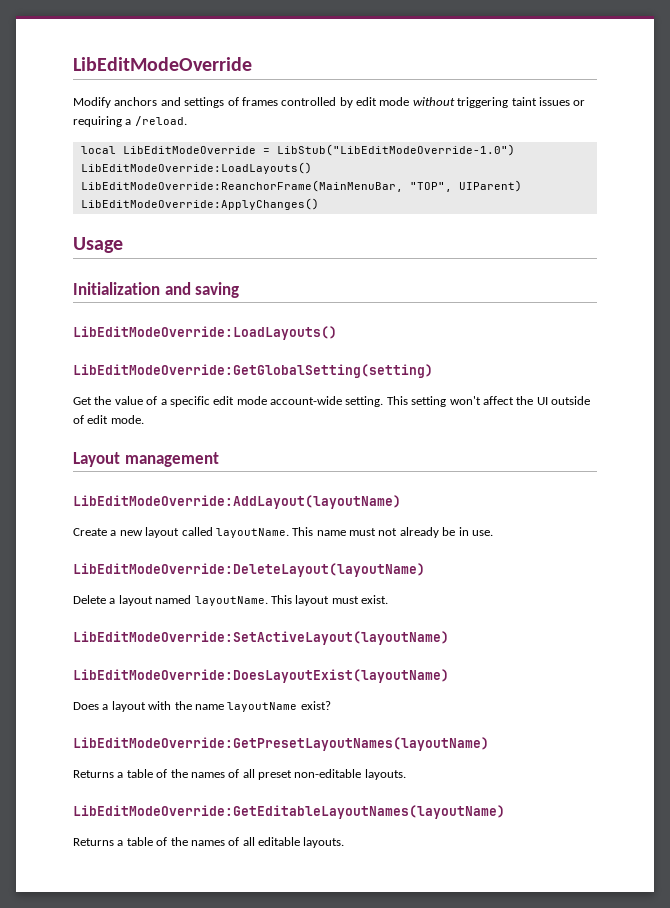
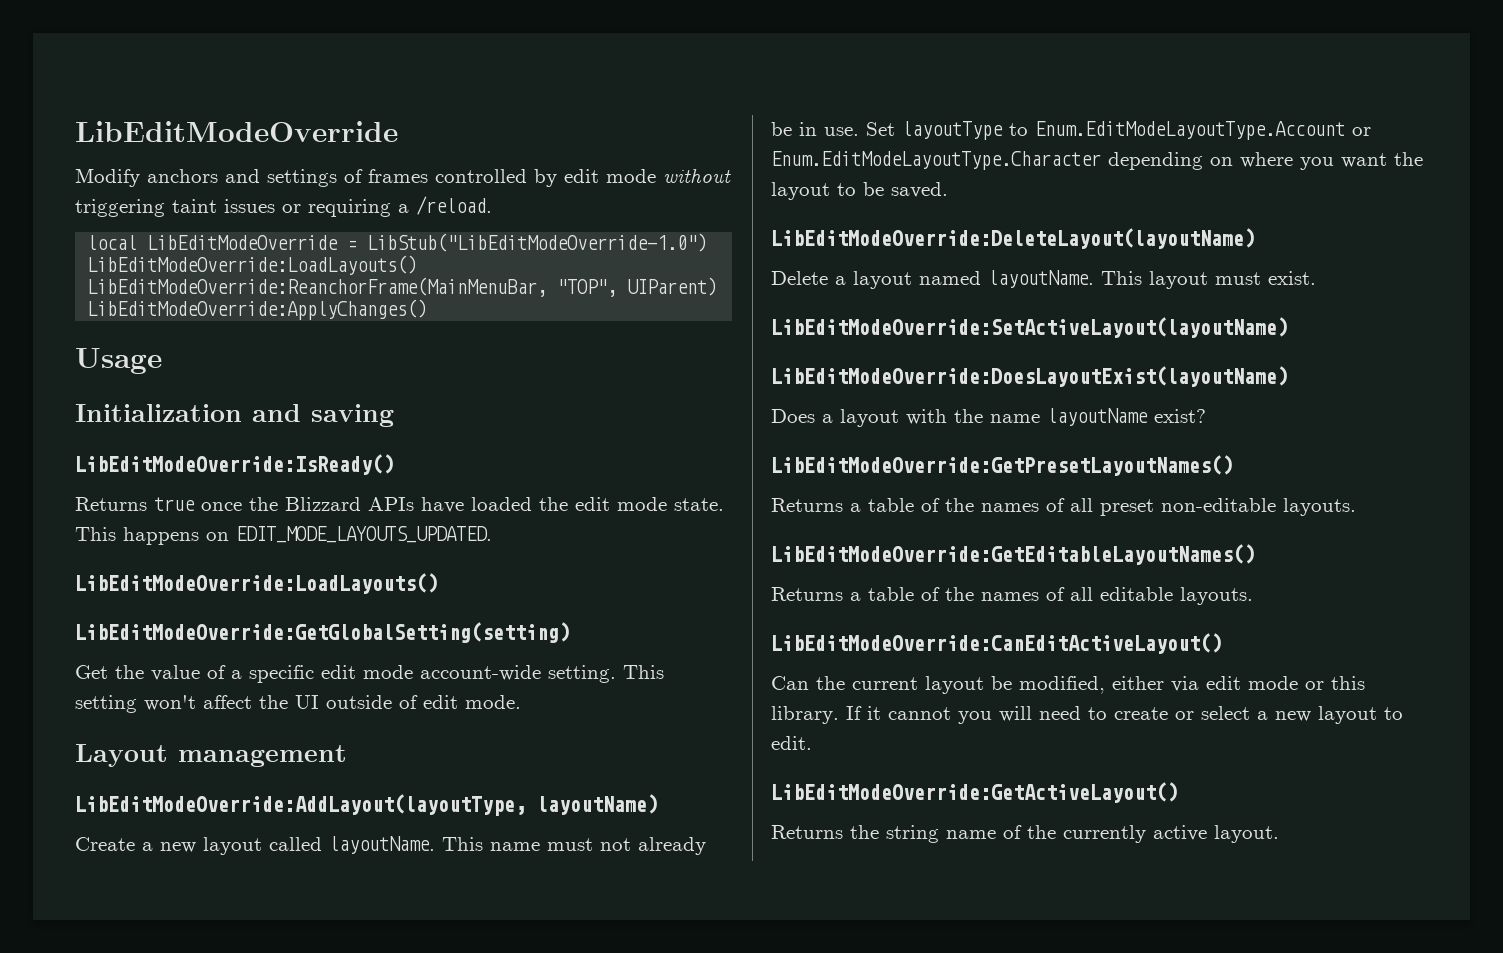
+ LibEditModeOverride:IsReady()
+ Returns true once the Blizzard APIs have loaded the edit mode state. This happens on EDIT_MODE_LAYOUTS_UPDATED.
- LibEditModeOverride:AddLayout(layoutName)
+ LibEditModeOverride:AddLayout(layoutType, layoutName)
+ Set layoutType to Enum.EditModeLayoutType.Account or Enum.EditModeLayoutType.Character depending on where you want the layout to be saved.
- LibEditModeOverride:GetPresetLayoutNames(layoutName)
+ LibEditModeOverride:GetPresetLayoutNames()
- LibEditModeOverride:GetEditableLayoutNames(layoutName)
+ LibEditModeOverride:GetEditableLayoutNames()
+ LibEditModeOverride:CanEditActiveLayout()
+ Can the current layout be modified, either via edit mode or this library. If it cannot you will need to create or select a new layout to edit.
+ LibEditModeOverride:GetActiveLayout()
+ Returns the string name of the currently active layout.

